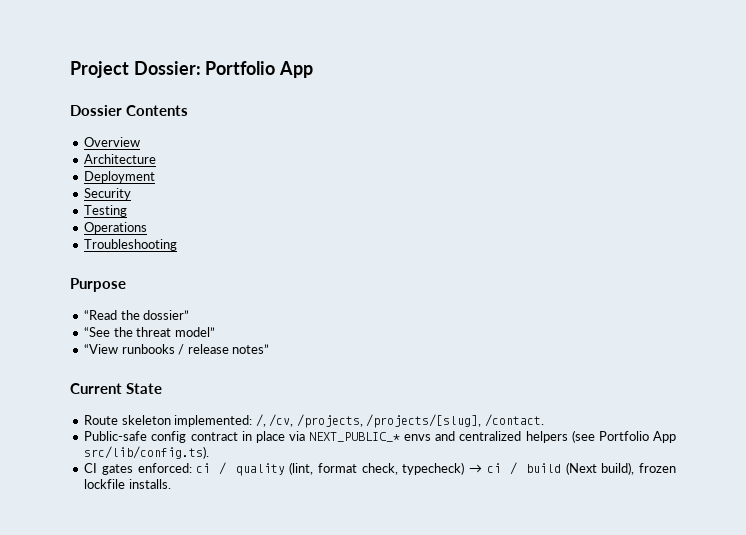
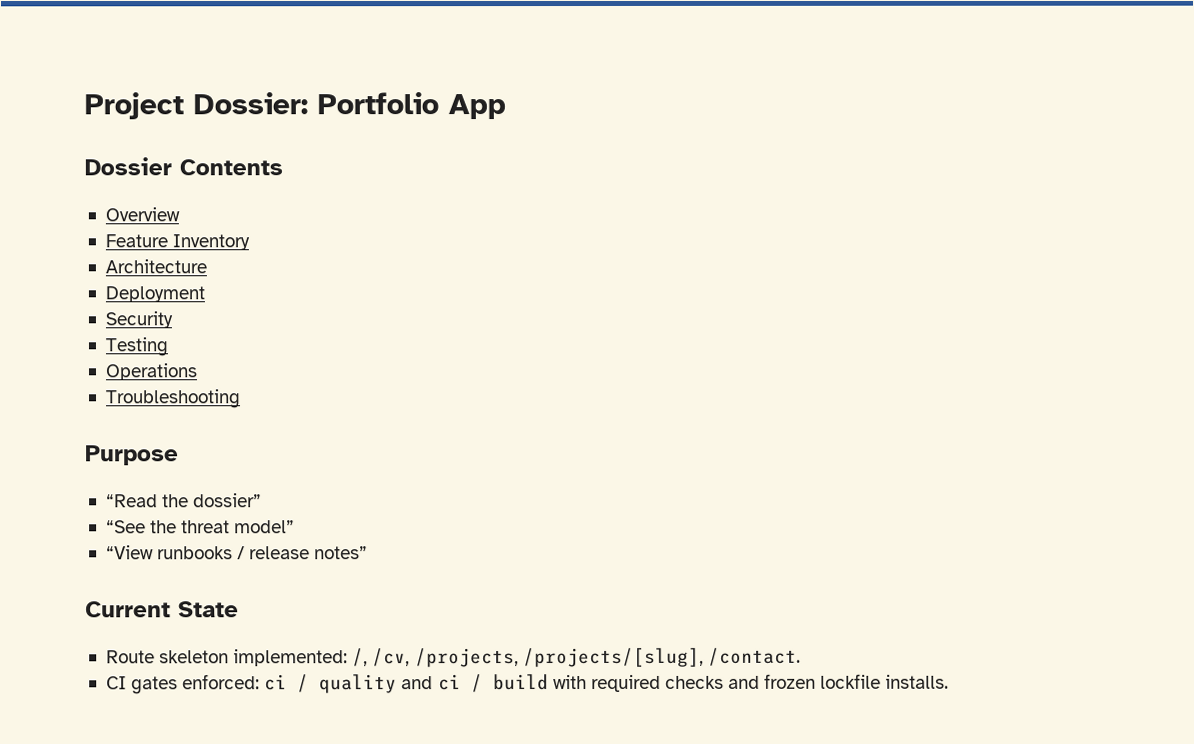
+ Feature Inventory
- Public-safe config contract in place via NEXT_PUBLIC_* envs and centralized helpers (see Portfolio App src/lib/config.ts).
- CI gates enforced: ci / quality (lint, format check, typecheck) → ci / build (Next build), frozen lockfile installs.
+ CI gates enforced: ci / quality and ci / build with required checks and frozen lockfile installs.

